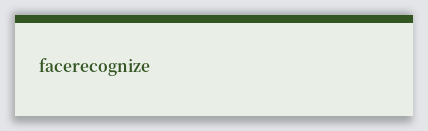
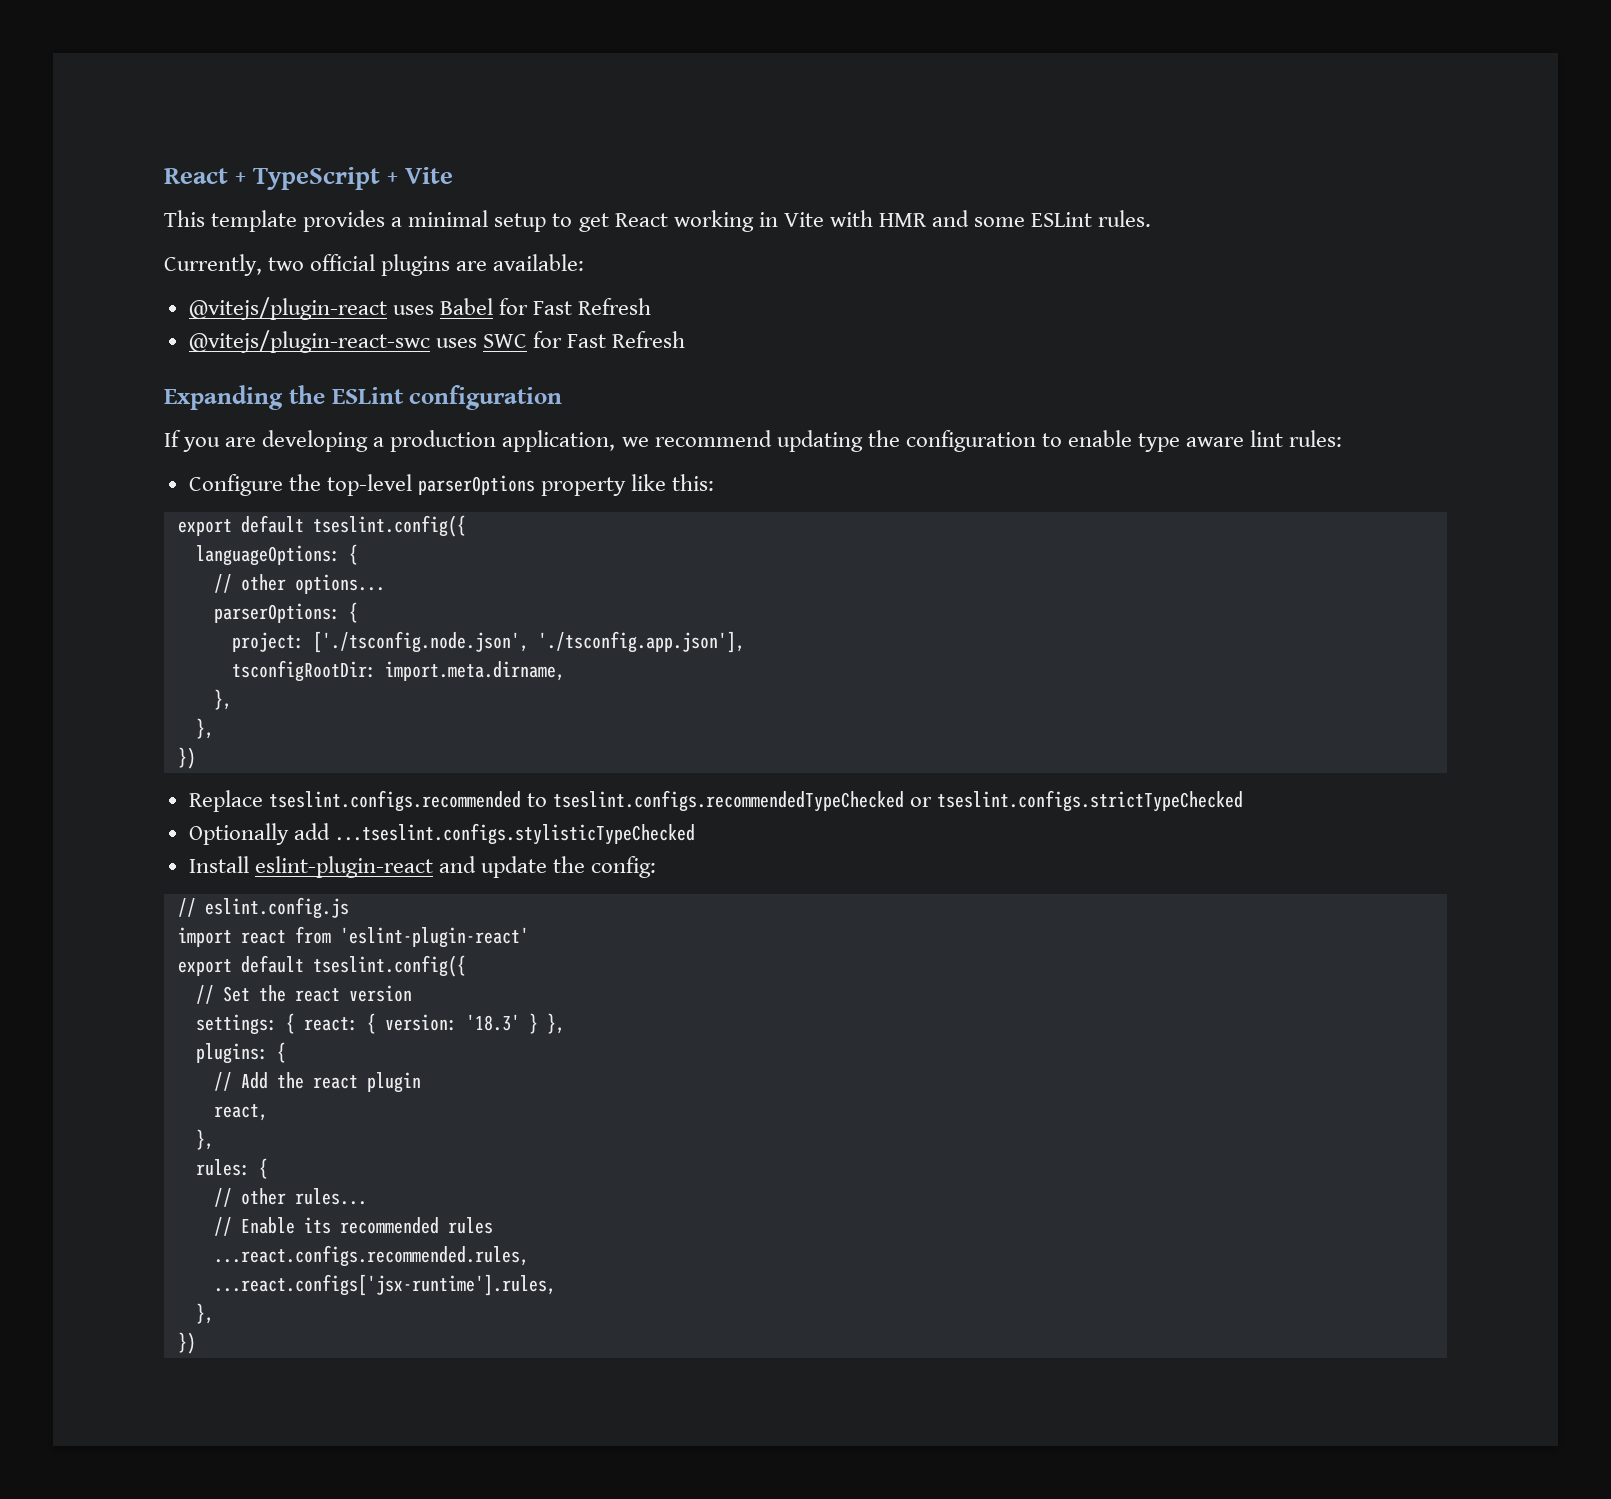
- facerecognize
+ React + TypeScript + Vite
+ This template provides a minimal setup to get React working in Vite with HMR and some ESLint rules.
+ Currently, two official plugins are available:
+ @vitejs/plugin-react uses Babel for Fast Refresh
+ @vitejs/plugin-react-swc uses SWC for Fast Refresh
+ Expanding the ESLint configuration
+ If you are developing a production application, we recommend updating the configuration to enable type aware lint rules:
+ Configure the top-level parserOptions property like this:
+ export default tseslint.config({
+ languageOptions: {
+ // other options...
+ parserOptions: {
+ project: ['./tsconfig.node.json', './tsconfig.app.json'],
+ tsconfigRootDir: import.meta.dirname,
+ },
+ },
+ })
+ Replace tseslint.configs.recommended to tseslint.configs.recommendedTypeChecked or tseslint.configs.strictTypeChecked
+ Optionally add ...tseslint.configs.stylisticTypeChecked
+ Install eslint-plugin-react and update the config:
+ // eslint.config.js
+ import react from 'eslint-plugin-react'
+ export default tseslint.config({
+ // Set the react version
+ settings: { react: { version: '18.3' } },
+ plugins: {
+ // Add the react plugin
+ react,
+ },
+ rules: {
+ // other rules...
+ // Enable its recommended rules
+ ...react.configs.recommended.rules,
+ ...react.configs['jsx-runtime'].rules,
+ },
+ })

